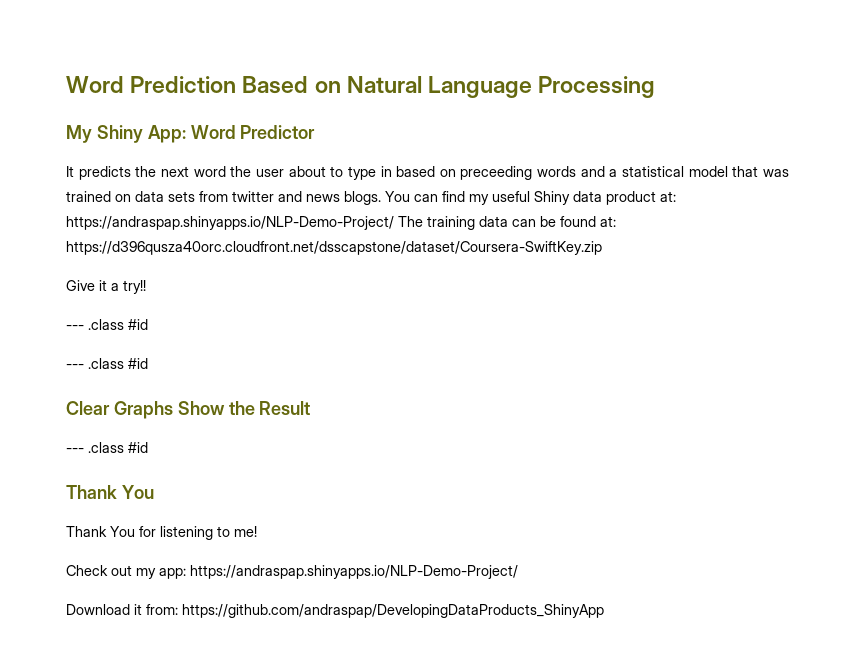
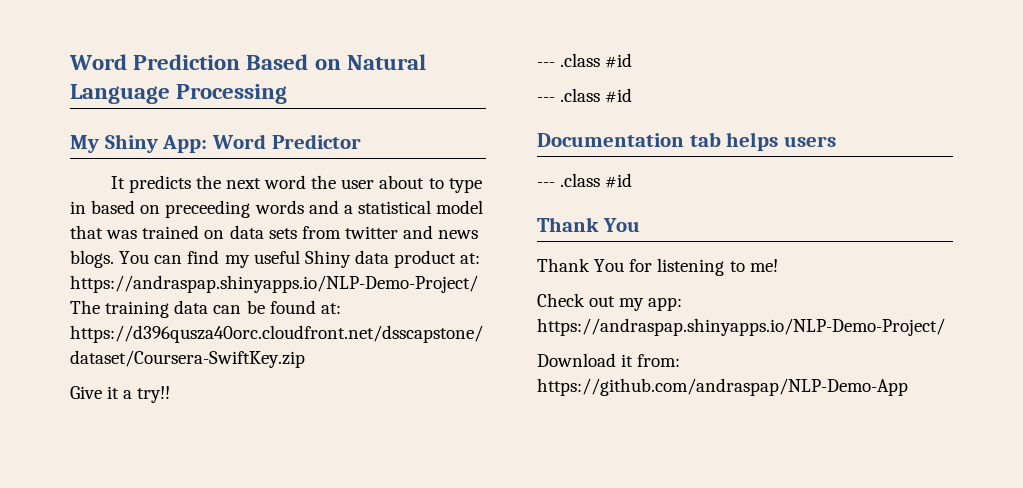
- Clear Graphs Show the Result
+ Documentation tab helps users
- Download it from: https://github.com/andraspap/DevelopingDataProducts_ShinyApp
+ Download it from: https://github.com/andraspap/NLP-Demo-App

